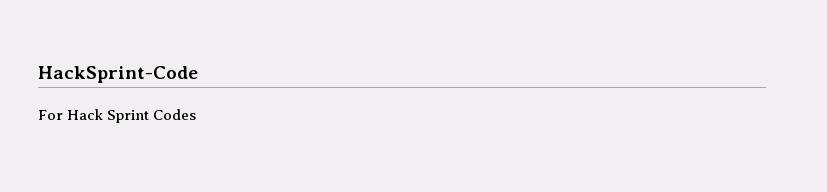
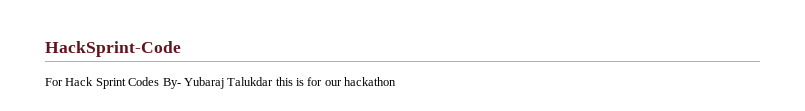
- For Hack Sprint Codes
+ For Hack Sprint Codes By- Yubaraj Talukdar this is for our hackathon

